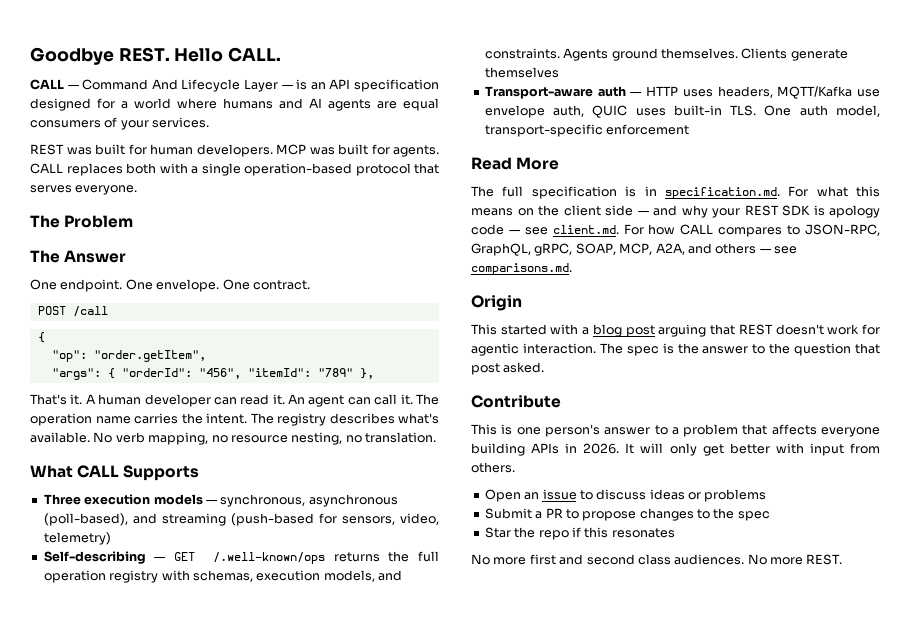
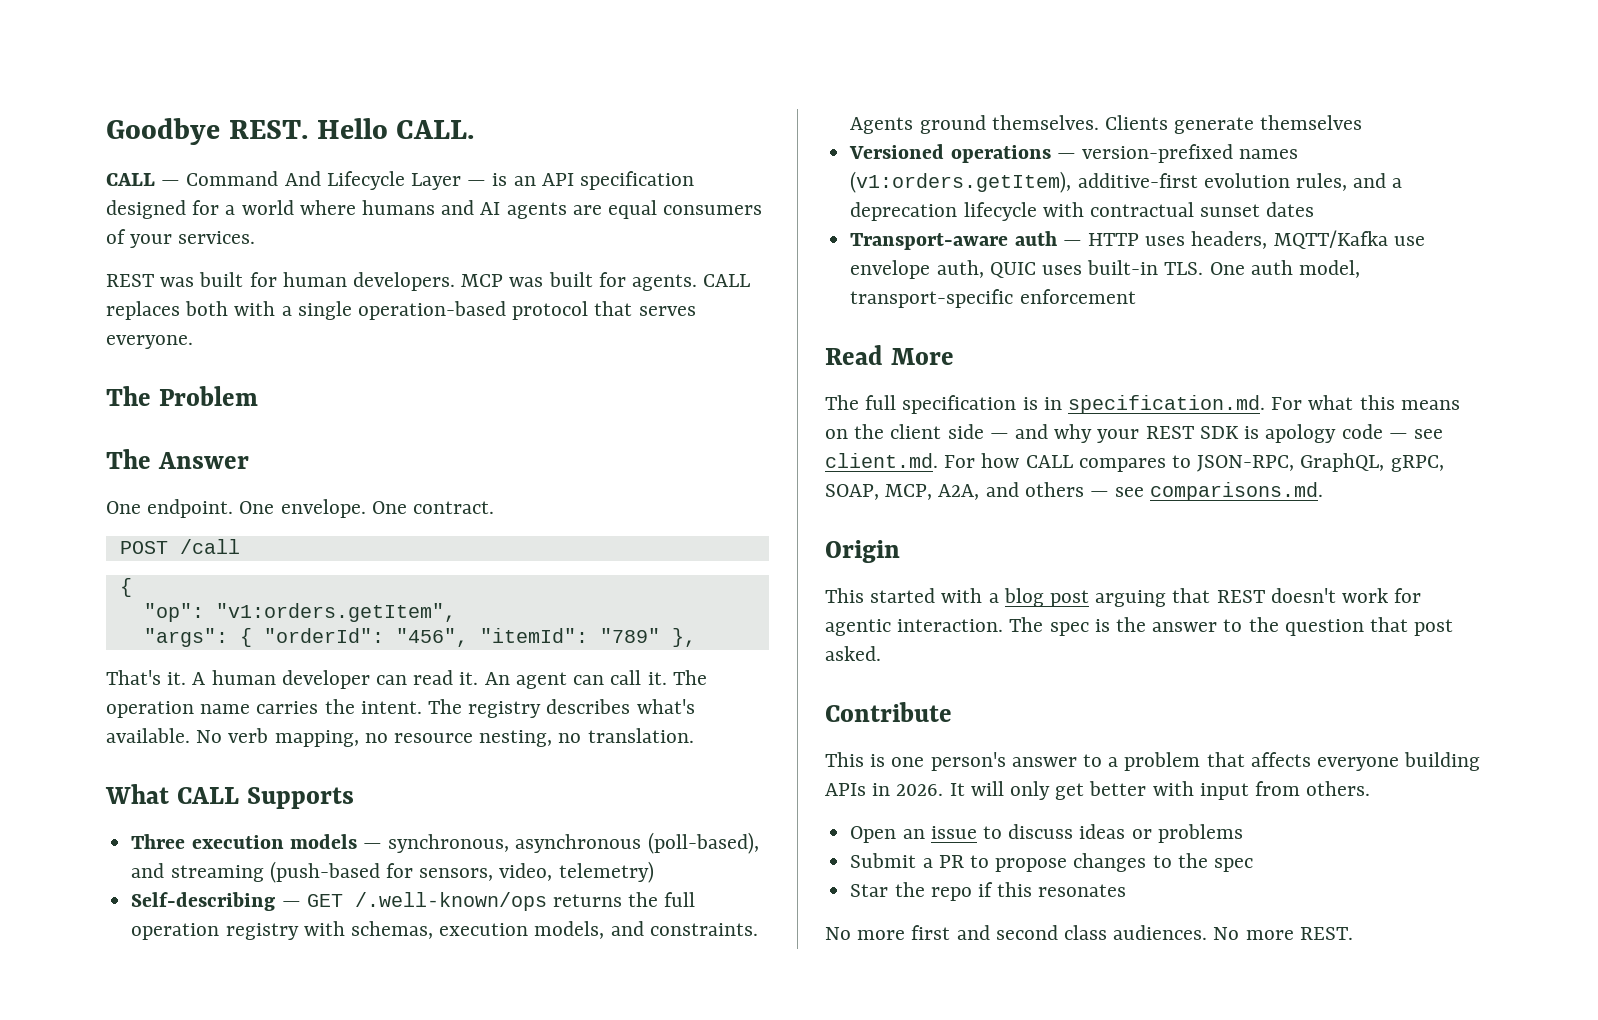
- "op": "order.getItem",
+ "op": "v1:orders.getItem",
+ Versioned operations — version-prefixed names (v1:orders.getItem), additive-first evolution rules, and a deprecation lifecycle with contractual sunset dates

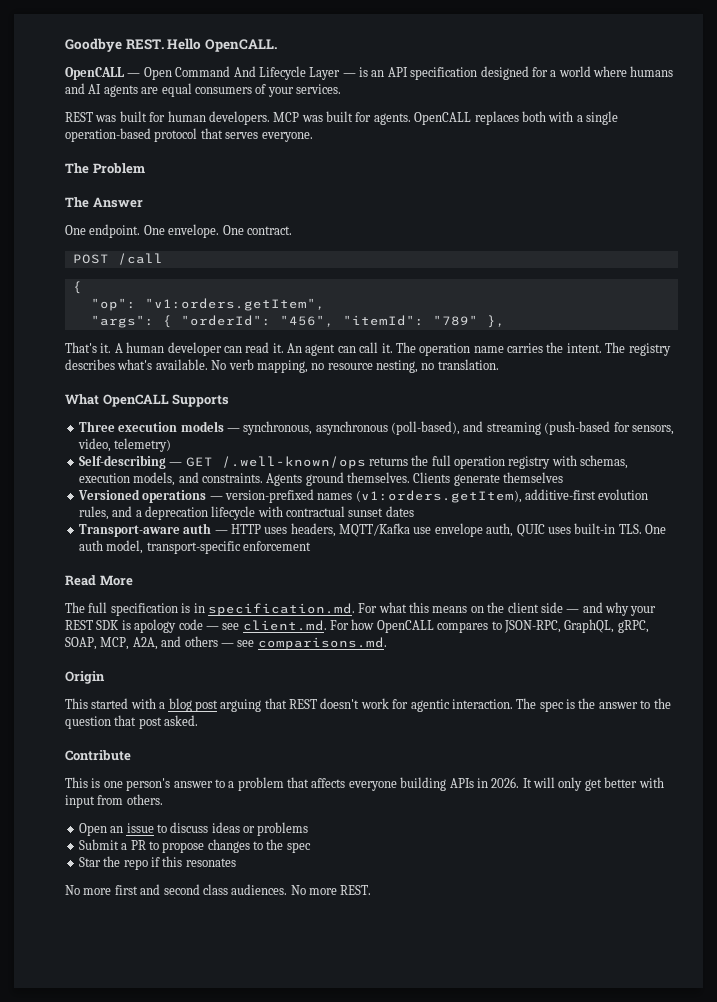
- Hello CALL.
- CALL — Command And Lifecycle Layer — is an API specification designed for a world where humans and AI agents are equal consumers of your services.
+ Hello OpenCALL.
+ OpenCALL — Open Command And Lifecycle Layer — is an API specification designed for a world where humans and AI agents are equal consumers of your services.
- CALL replaces both with a single operation-based protocol that serves everyone.
+ OpenCALL replaces both with a single operation-based protocol that serves everyone.
- What CALL Supports
+ What OpenCALL Supports
- The full specification is in specification.md. For what this means on the client side — and why your REST SDK is apology code — see client.md. For how CALL compares to JSON-RPC, GraphQL, gRPC, SOAP, MCP, A2A, and others — see comparisons.md.
+ The full specification is in specification.md. For what this means on the client side — and why your REST SDK is apology code — see client.md. For how OpenCALL compares to JSON-RPC, GraphQL, gRPC, SOAP, MCP, A2A, and others — see comparisons.md.

